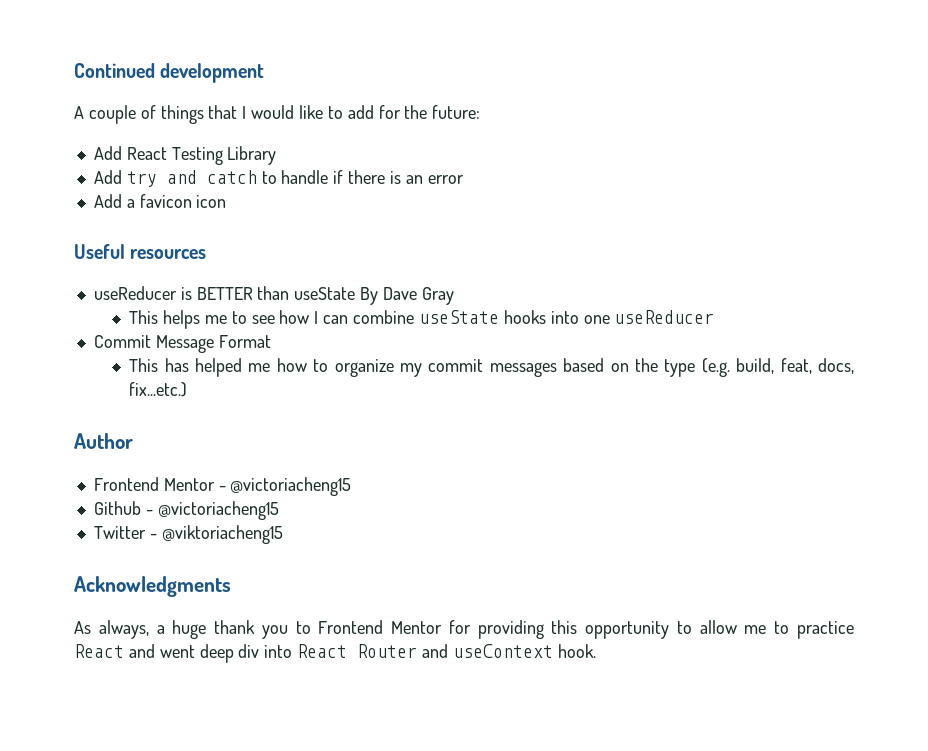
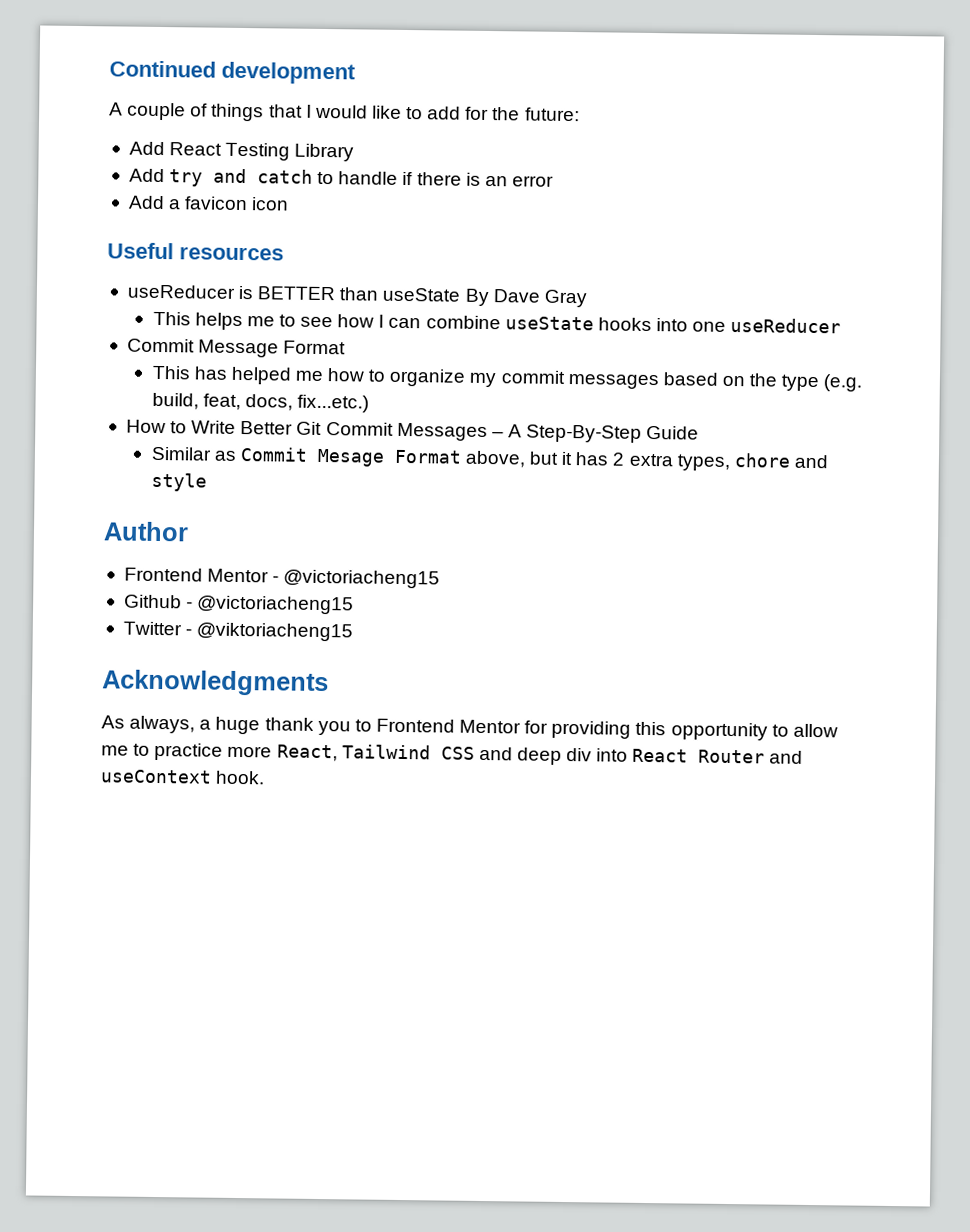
+ How to Write Better Git Commit Messages – A Step-By-Step Guide
+ Similar as Commit Mesage Format above, but it has 2 extra types, chore and style
- As always, a huge thank you to Frontend Mentor for providing this opportunity to allow me to practice React and went deep div into React Router and useContext hook.
+ As always, a huge thank you to Frontend Mentor for providing this opportunity to allow me to practice more React, Tailwind CSS and deep div into React Router and useContext hook.

